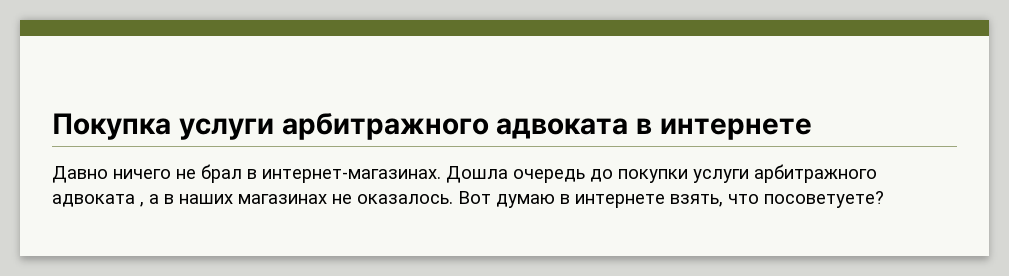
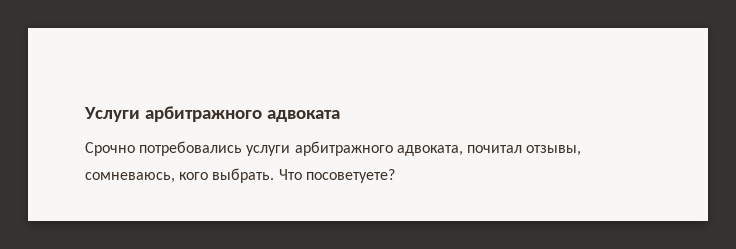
- Покупка услуги арбитражного адвоката в интернете
- Давно ничего не брал в интернет-магазинах. Дошла очередь до покупки услуги арбитражного адвоката , а в наших магазинах не оказалось. Вот думаю в интернете взять, что посоветуете?
+ Услуги арбитражного адвоката
+ Срочно потребовались услуги арбитражного адвоката, почитал отзывы, сомневаюсь, кого выбрать. Что посоветуете?

